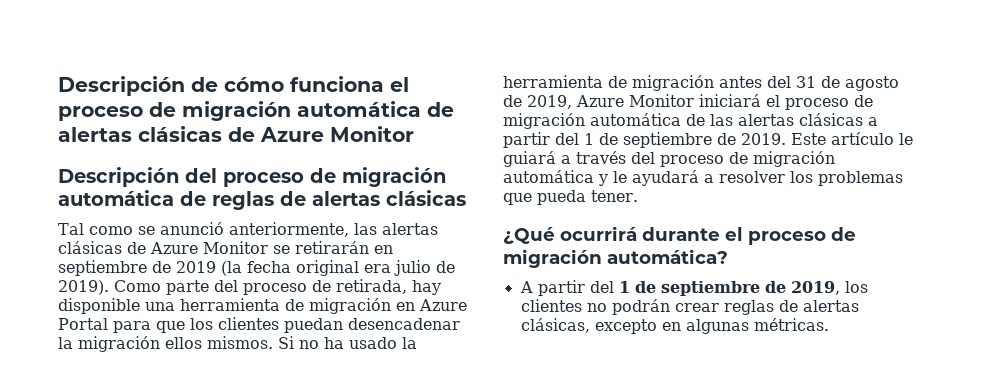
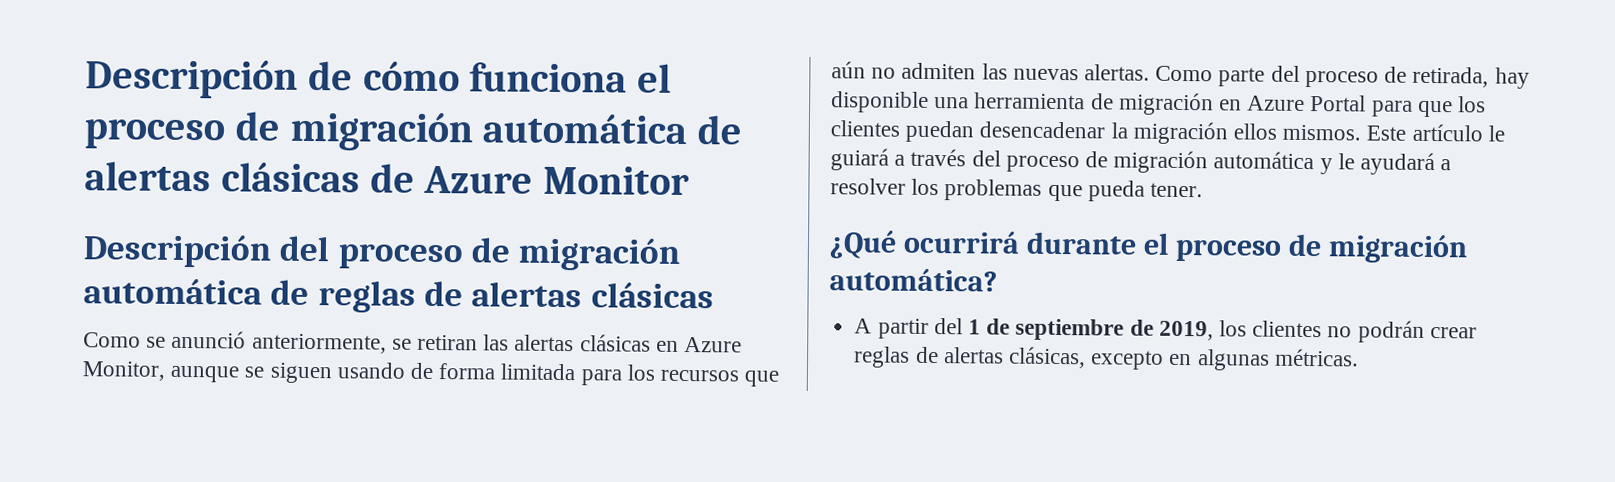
- Tal como se anunció anteriormente, las alertas clásicas de Azure Monitor se retirarán en septiembre de 2019 (la fecha original era julio de 2019).
+ Como se anunció anteriormente, se retiran las alertas clásicas en Azure Monitor, aunque se siguen usando de forma limitada para los recursos que aún no admiten las nuevas alertas.
- Si no ha usado la herramienta de migración antes del 31 de agosto de 2019, Azure Monitor iniciará el proceso de migración automática de las alertas clásicas a partir del 1 de septiembre de 2019.

